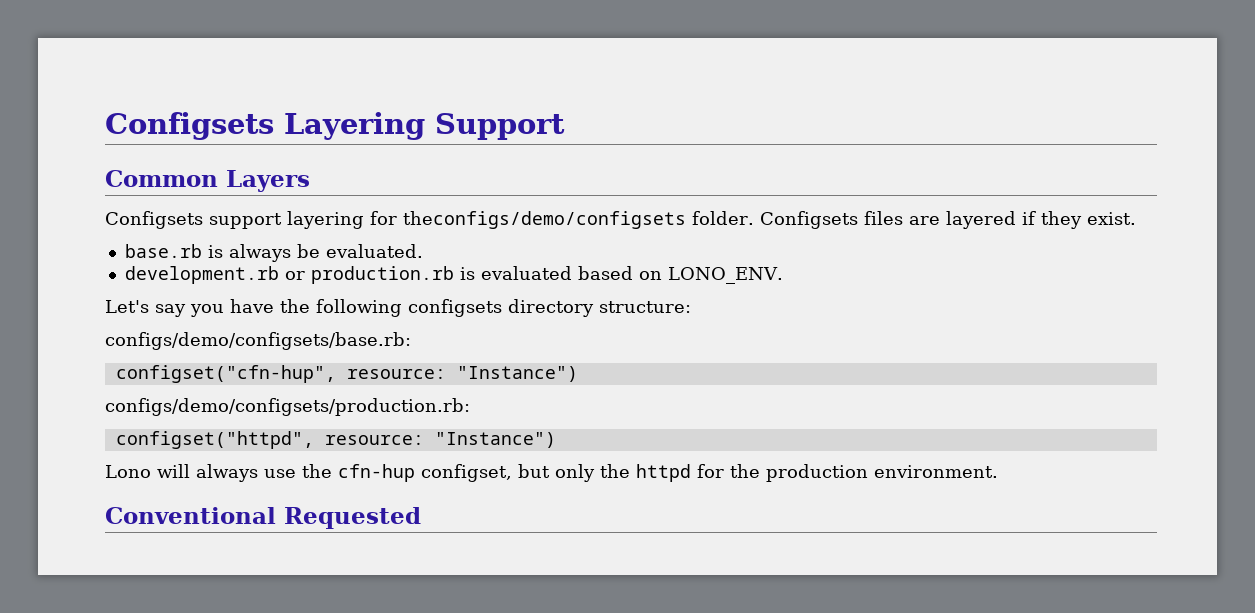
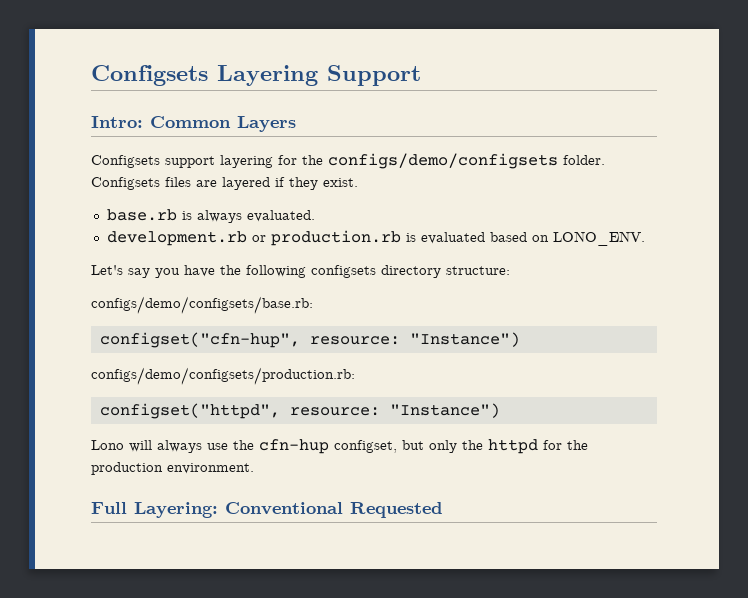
- Common Layers
+ Intro: Common Layers
- Configsets support layering for theconfigs/demo/configsets folder.
+ Configsets support layering for the configs/demo/configsets folder.
- base.rb is always be evaluated.
+ base.rb is always evaluated.
- Conventional Requested
+ Full Layering: Conventional Requested

